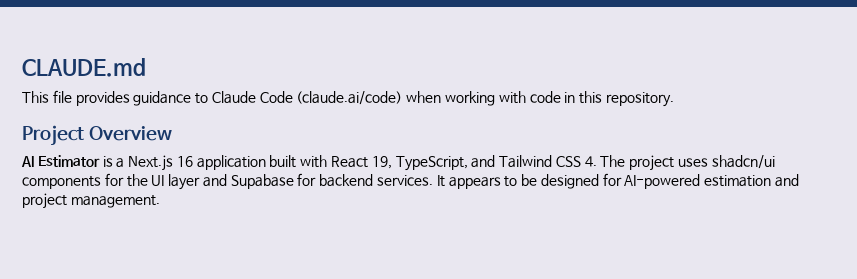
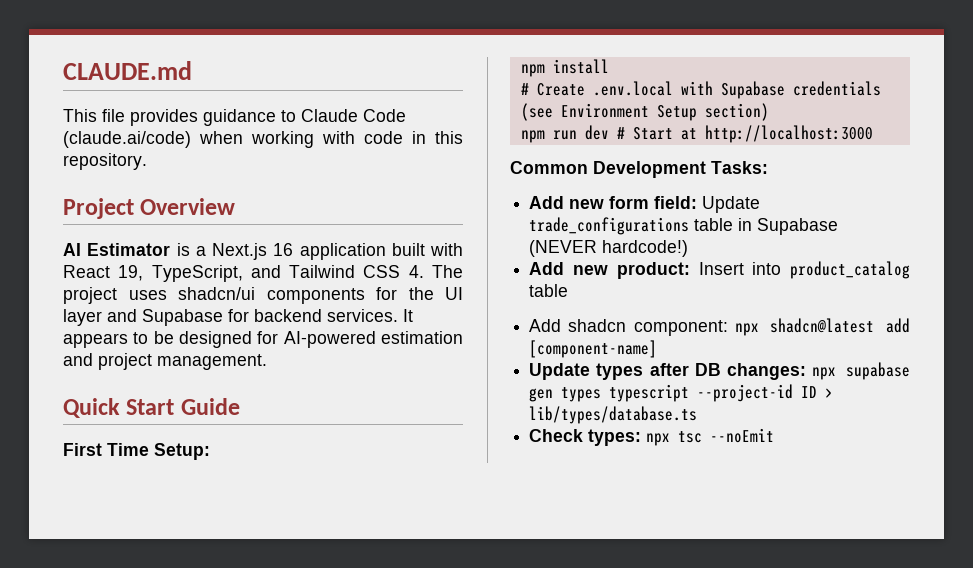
+ Quick Start Guide
+ First Time Setup:
+ npm install
+ # Create .env.local with Supabase credentials (see Environment Setup section)
+ npm run dev # Start at http://localhost:3000
+ Common Development Tasks:
+ Add new form field: Update trade_configurations table in Supabase (NEVER hardcode!)
+ Add new product: Insert into product_catalog table
+ Add shadcn component: npx shadcn@latest add [component-name]
+ Update types after DB changes: npx supabase gen types typescript --project-id ID > lib/types/database.ts
+ Check types: npx tsc --noEmit

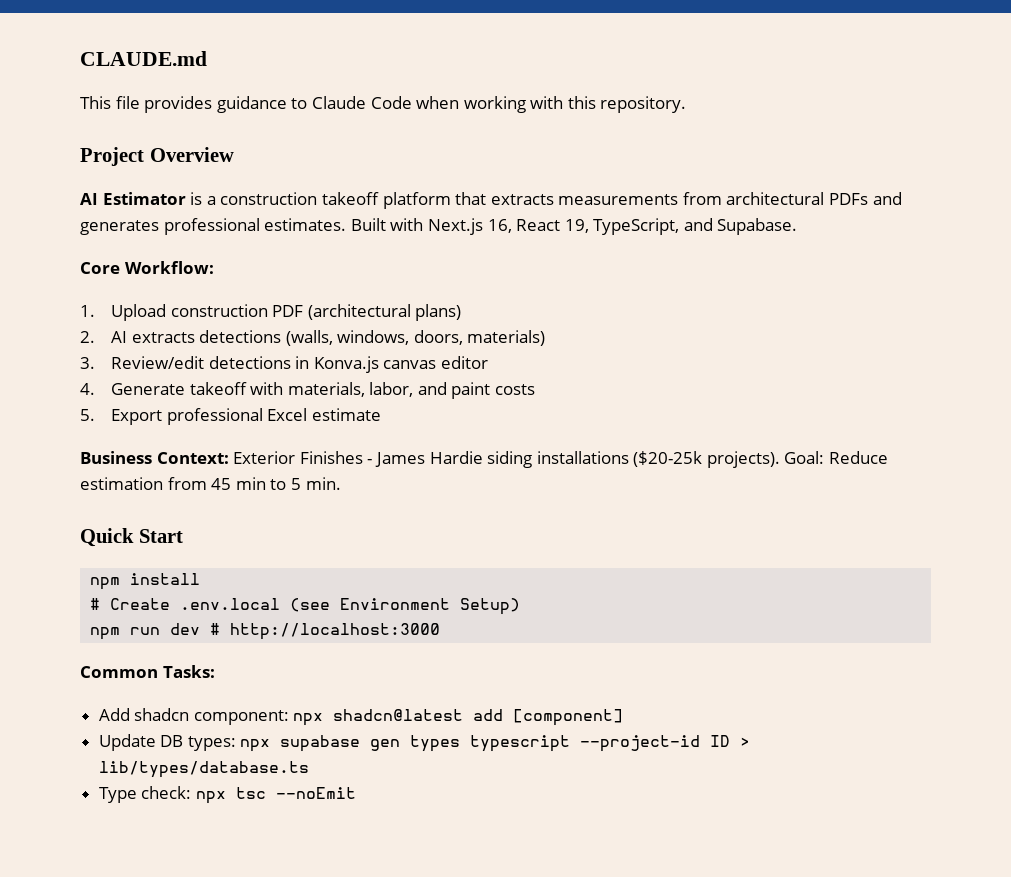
- This file provides guidance to Claude Code (claude.ai/code) when working with code in this repository.
+ This file provides guidance to Claude Code when working with this repository.
- AI Estimator is a Next.js 16 application built with React 19, TypeScript, and Tailwind CSS 4. The project uses shadcn/ui components for the UI layer and Supabase for backend services. It appears to be designed for AI-powered estimation and project management.
- Quick Start Guide
- First Time Setup:
+ AI Estimator is a construction takeoff platform that extracts measurements from architectural PDFs and generates professional estimates. Built with Next.js 16, React 19, TypeScript, and Supabase.
+ Core Workflow:
+ 1. Upload construction PDF (architectural plans)
+ 2. AI extracts detections (walls, windows, doors, materials)
+ 3. Review/edit detections in Konva.js canvas editor
+ 4. Generate takeoff with materials, labor, and paint costs
+ 5. Export professional Excel estimate
+ Business Context: Exterior Finishes - James Hardie siding installations ($20-25k projects). Goal: Reduce estimation from 45 min to 5 min.
+ Quick Start
- # Create .env.local with Supabase credentials (see Environment Setup section)
+ # Create .env.local (see Environment Setup)
- npm run dev # Start at http://localhost:3000
+ npm run dev # http://localhost:3000
- Common Development Tasks:
+ Common Tasks:
- Add new form field: Update trade_configurations table in Supabase (NEVER hardcode!)
- Add new product: Insert into product_catalog table
- Add shadcn component: npx shadcn@latest add [component-name]
- Update types after DB changes: npx supabase gen types typescript --project-id ID > lib/types/database.ts
+ Add shadcn component: npx shadcn@latest add [component]
+ Update DB types: npx supabase gen types typescript --project-id ID > lib/types/database.ts
- Check types: npx tsc --noEmit
+ Type check: npx tsc --noEmit

